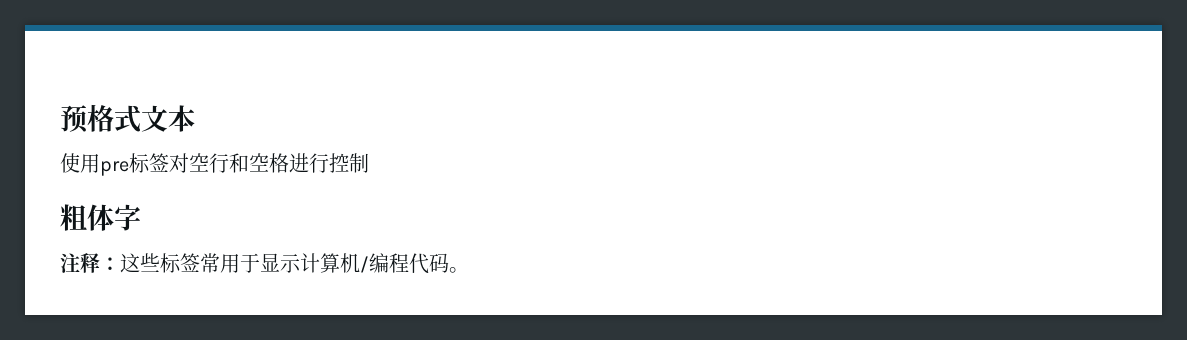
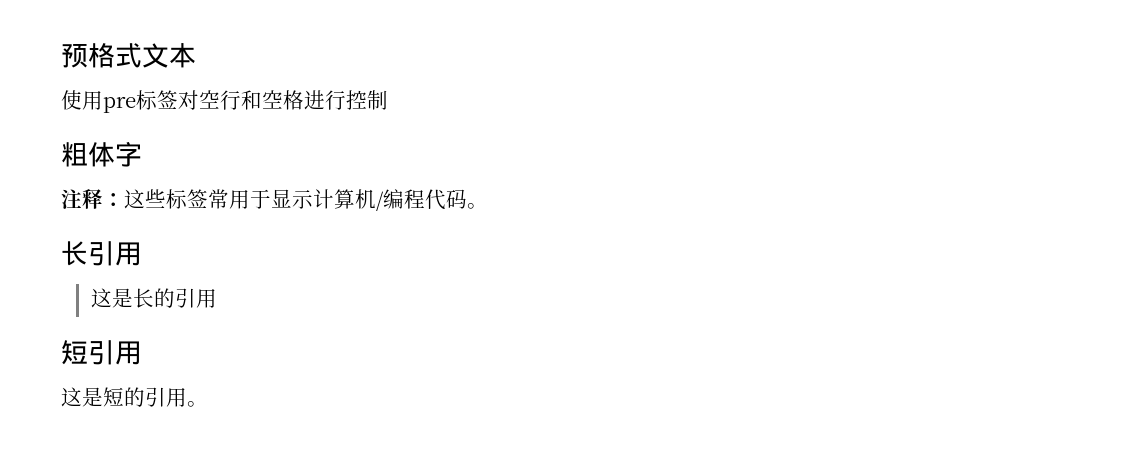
+ 长引用
+ 这是长的引用
+ 短引用
+ 这是短的引用。

